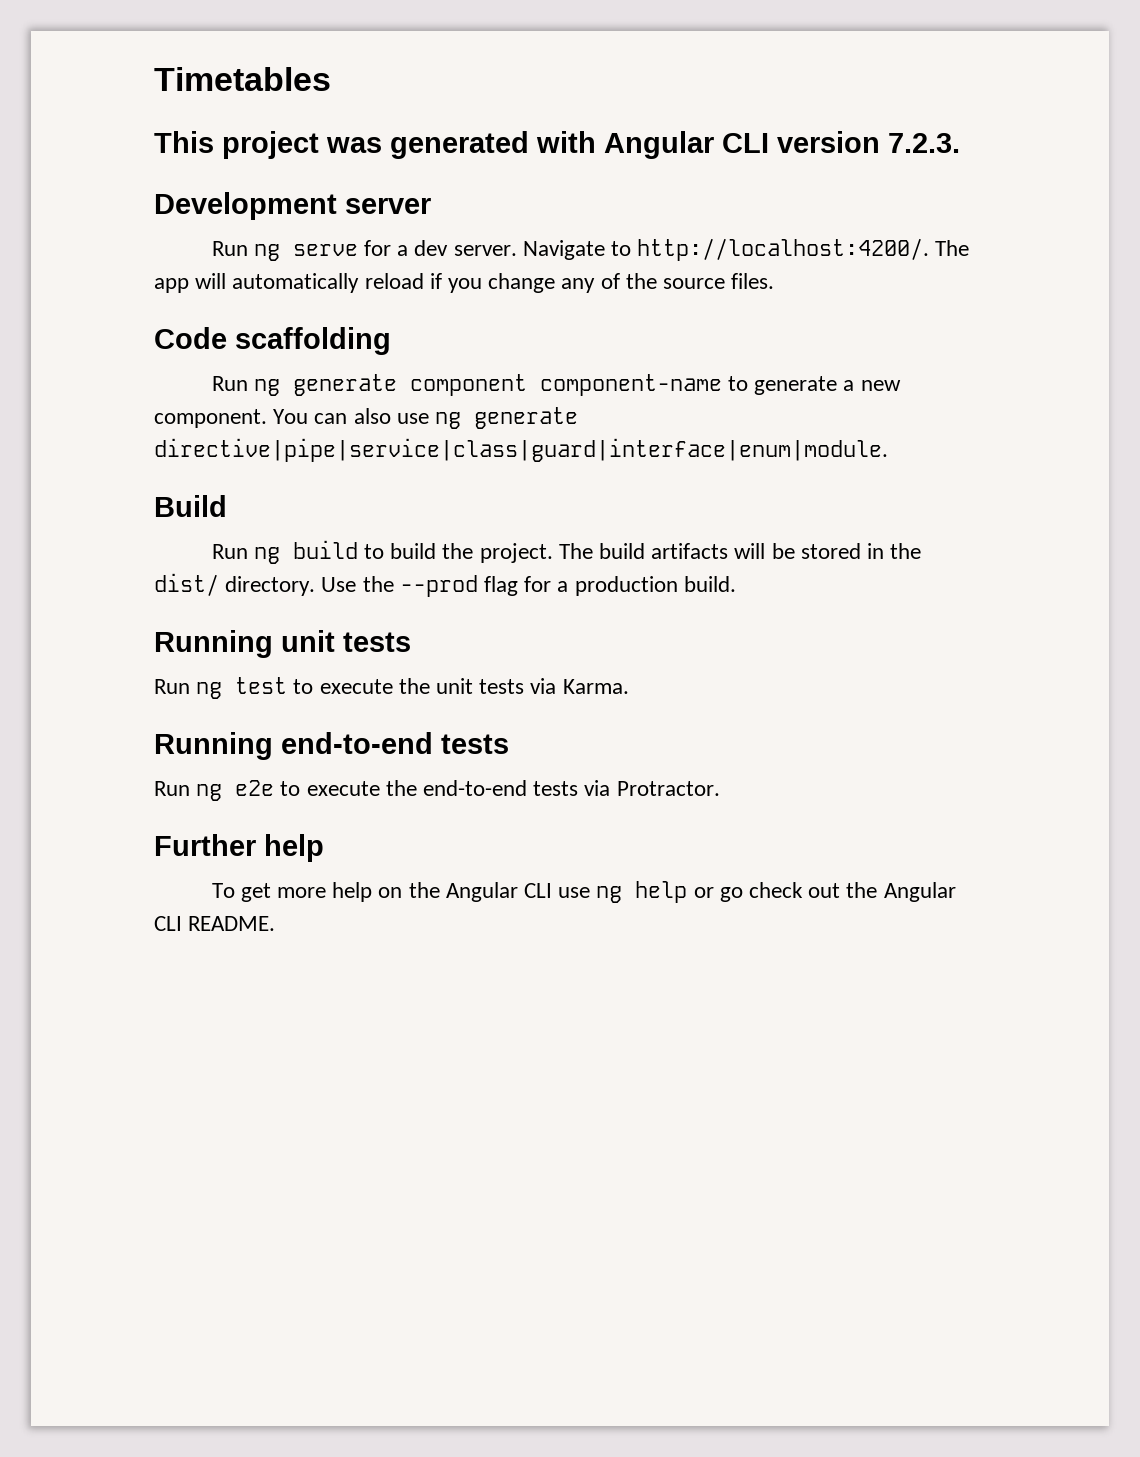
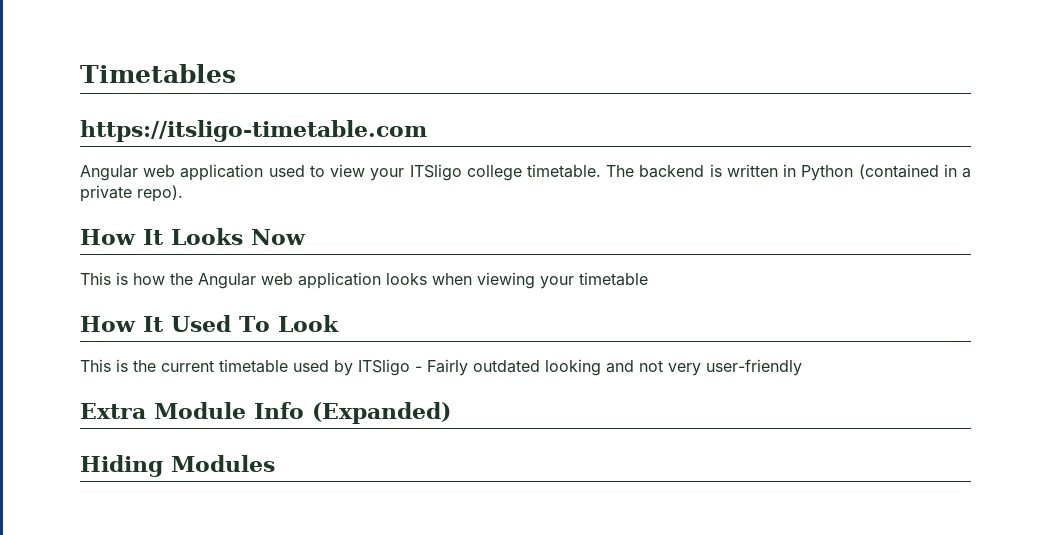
- This project was generated with Angular CLI version 7.2.3.
- Development server
- Run ng serve for a dev server. Navigate to http://localhost:4200/. The app will automatically reload if you change any of the source files.
- Code scaffolding
- Run ng generate component component-name to generate a new component. You can also use ng generate directive|pipe|service|class|guard|interface|enum|module.
- Build
- Run ng build to build the project. The build artifacts will be stored in the dist/ directory. Use the --prod flag for a production build.
- Running unit tests
- Run ng test to execute the unit tests via Karma.
- Running end-to-end tests
- Run ng e2e to execute the end-to-end tests via Protractor.
- Further help
- To get more help on the Angular CLI use ng help or go check out the Angular CLI README.
+ https://itsligo-timetable.com
+ Angular web application used to view your ITSligo college timetable. The backend is written in Python (contained in a private repo).
+ How It Looks Now
+ This is how the Angular web application looks when viewing your timetable
+ How It Used To Look
+ This is the current timetable used by ITSligo - Fairly outdated looking and not very user-friendly
+ Extra Module Info (Expanded)
+ Hiding Modules

